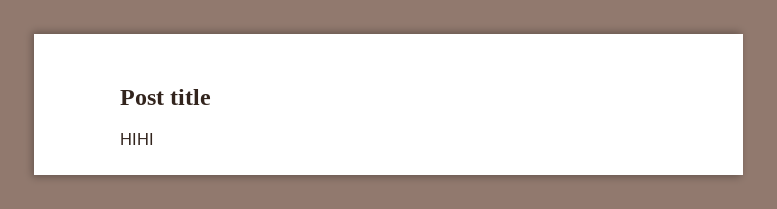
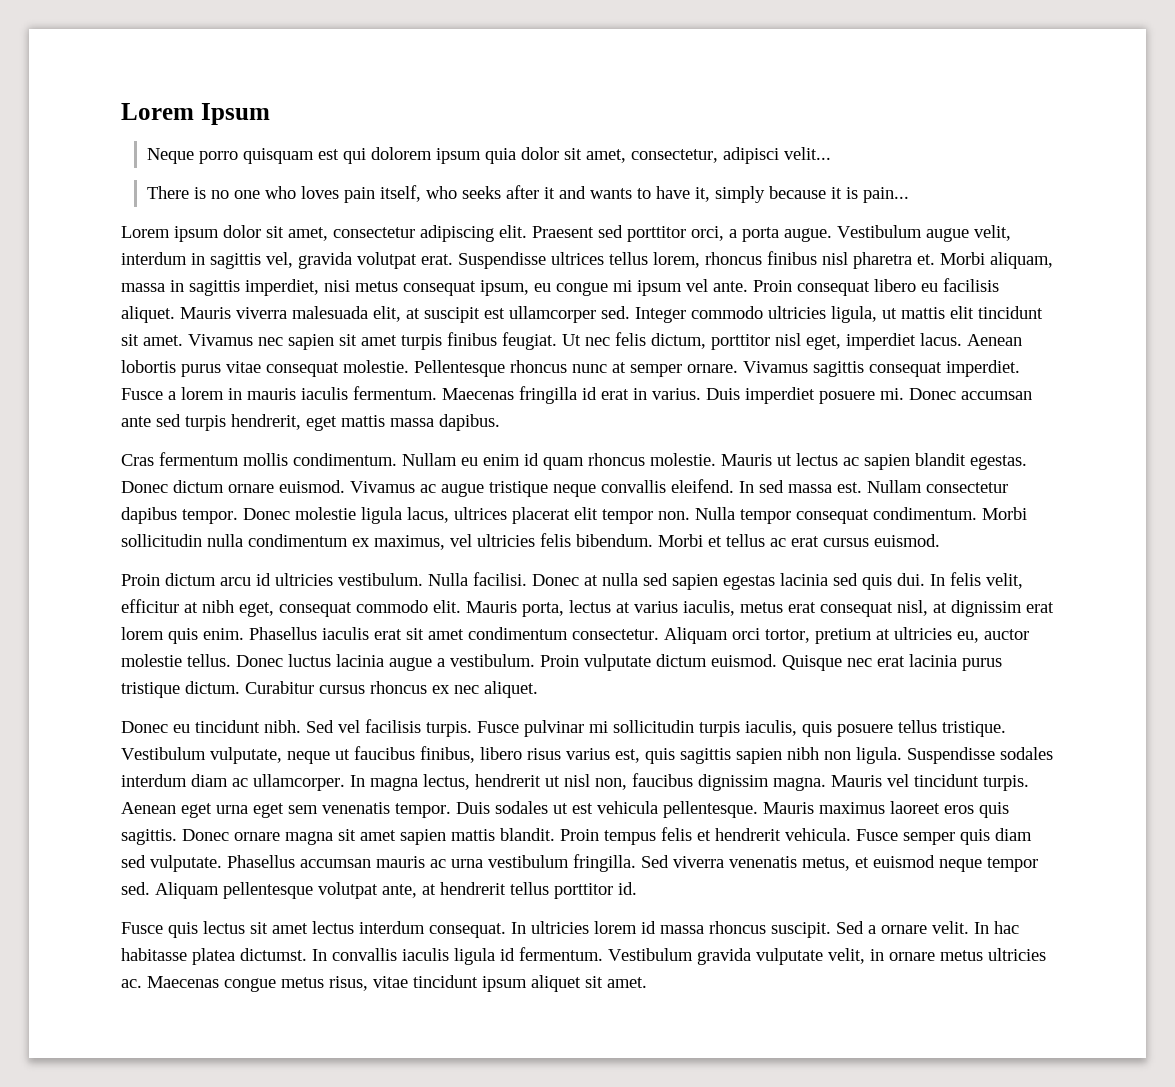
- Post title
- HIHI
+ Lorem Ipsum
+ Neque porro quisquam est qui dolorem ipsum quia dolor sit amet, consectetur, adipisci velit...
+ There is no one who loves pain itself, who seeks after it and wants to have it, simply because it is pain...
+ Lorem ipsum dolor sit amet, consectetur adipiscing elit. Praesent sed porttitor orci, a porta augue. Vestibulum augue velit, interdum in sagittis vel, gravida volutpat erat. Suspendisse ultrices tellus lorem, rhoncus finibus nisl pharetra et. Morbi aliquam, massa in sagittis imperdiet, nisi metus consequat ipsum, eu congue mi ipsum vel ante. Proin consequat libero eu facilisis aliquet. Mauris viverra malesuada elit, at suscipit est ullamcorper sed. Integer commodo ultricies ligula, ut mattis elit tincidunt sit amet. Vivamus nec sapien sit amet turpis finibus feugiat. Ut nec felis dictum, porttitor nisl eget, imperdiet lacus. Aenean lobortis purus vitae consequat molestie. Pellentesque rhoncus nunc at semper ornare. Vivamus sagittis consequat imperdiet. Fusce a lorem in mauris iaculis fermentum. Maecenas fringilla id erat in varius. Duis imperdiet posuere mi. Donec accumsan ante sed turpis hendrerit, eget mattis massa dapibus.
+ Cras fermentum mollis condimentum. Nullam eu enim id quam rhoncus molestie. Mauris ut lectus ac sapien blandit egestas. Donec dictum ornare euismod. Vivamus ac augue tristique neque convallis eleifend. In sed massa est. Nullam consectetur dapibus tempor. Donec molestie ligula lacus, ultrices placerat elit tempor non. Nulla tempor consequat condimentum. Morbi sollicitudin nulla condimentum ex maximus, vel ultricies felis bibendum. Morbi et tellus ac erat cursus euismod.
+ Proin dictum arcu id ultricies vestibulum. Nulla facilisi. Donec at nulla sed sapien egestas lacinia sed quis dui. In felis velit, efficitur at nibh eget, consequat commodo elit. Mauris porta, lectus at varius iaculis, metus erat consequat nisl, at dignissim erat lorem quis enim. Phasellus iaculis erat sit amet condimentum consectetur. Aliquam orci tortor, pretium at ultricies eu, auctor molestie tellus. Donec luctus lacinia augue a vestibulum. Proin vulputate dictum euismod. Quisque nec erat lacinia purus tristique dictum. Curabitur cursus rhoncus ex nec aliquet.
+ Donec eu tincidunt nibh. Sed vel facilisis turpis. Fusce pulvinar mi sollicitudin turpis iaculis, quis posuere tellus tristique. Vestibulum vulputate, neque ut faucibus finibus, libero risus varius est, quis sagittis sapien nibh non ligula. Suspendisse sodales interdum diam ac ullamcorper. In magna lectus, hendrerit ut nisl non, faucibus dignissim magna. Mauris vel tincidunt turpis. Aenean eget urna eget sem venenatis tempor. Duis sodales ut est vehicula pellentesque. Mauris maximus laoreet eros quis sagittis. Donec ornare magna sit amet sapien mattis blandit. Proin tempus felis et hendrerit vehicula. Fusce semper quis diam sed vulputate. Phasellus accumsan mauris ac urna vestibulum fringilla. Sed viverra venenatis metus, et euismod neque tempor sed. Aliquam pellentesque volutpat ante, at hendrerit tellus porttitor id.
+ Fusce quis lectus sit amet lectus interdum consequat. In ultricies lorem id massa rhoncus suscipit. Sed a ornare velit. In hac habitasse platea dictumst. In convallis iaculis ligula id fermentum. Vestibulum gravida vulputate velit, in ornare metus ultricies ac. Maecenas congue metus risus, vitae tincidunt ipsum aliquet sit amet.

